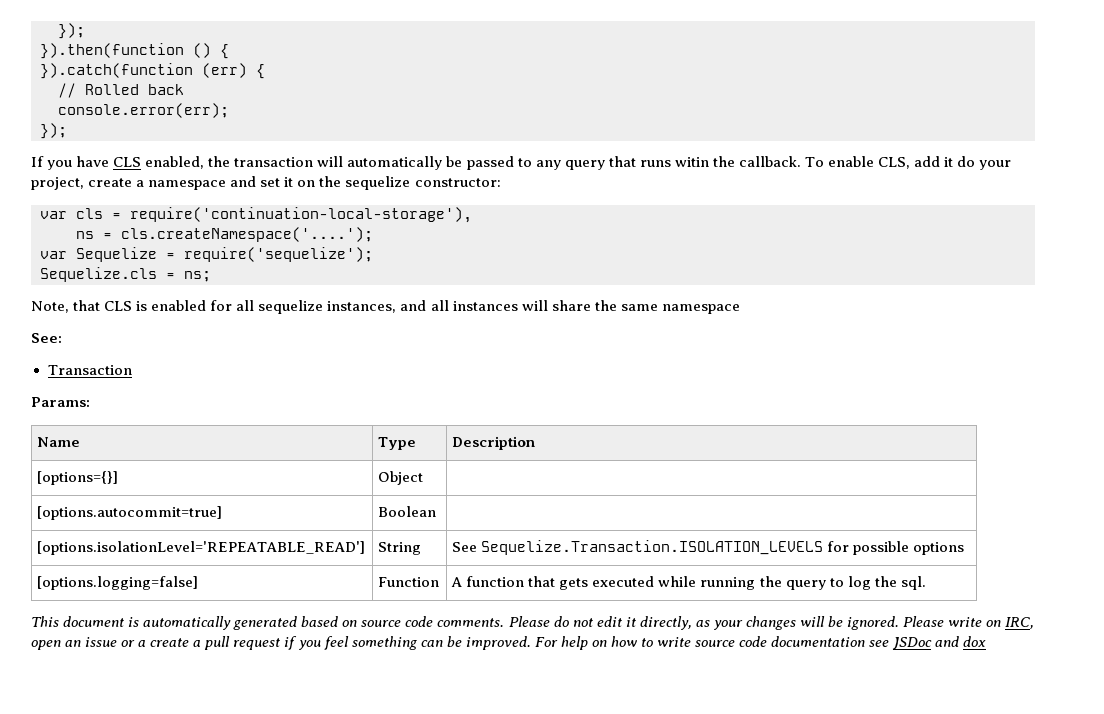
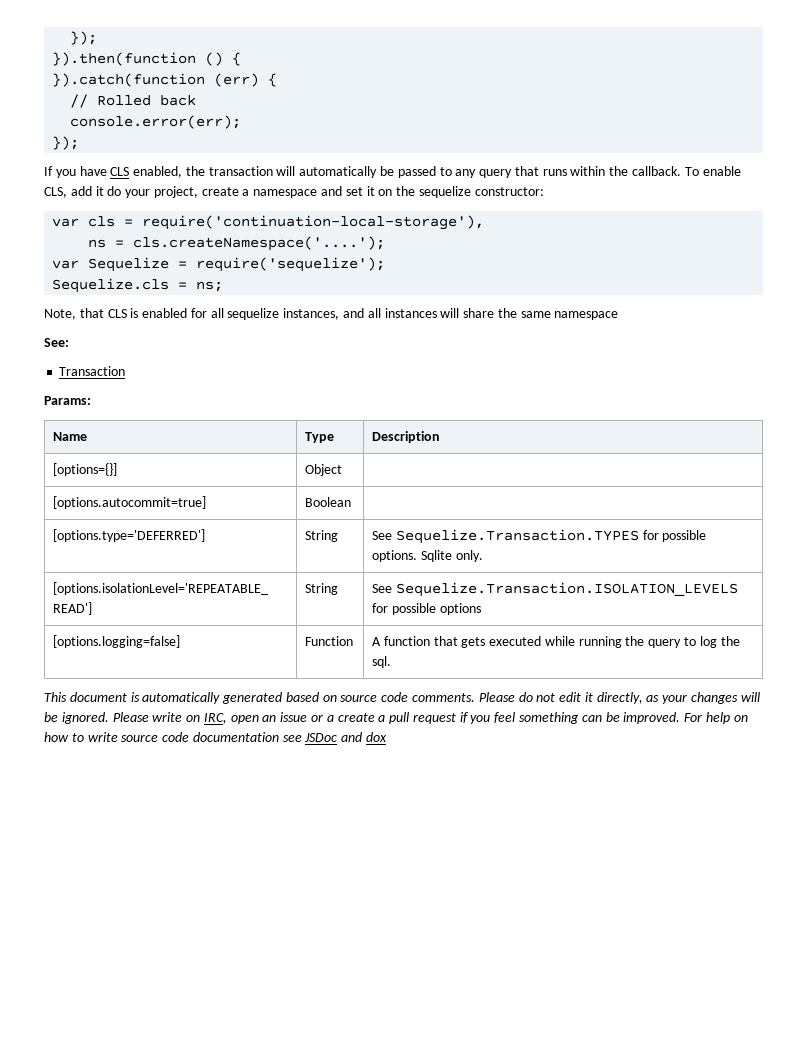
- If you have CLS enabled, the transaction will automatically be passed to any query that runs witin the callback.
+ If you have CLS enabled, the transaction will automatically be passed to any query that runs within the callback.
+ [options.type='DEFERRED'] | String | See Sequelize.Transaction.TYPES for possible options. Sqlite only.

